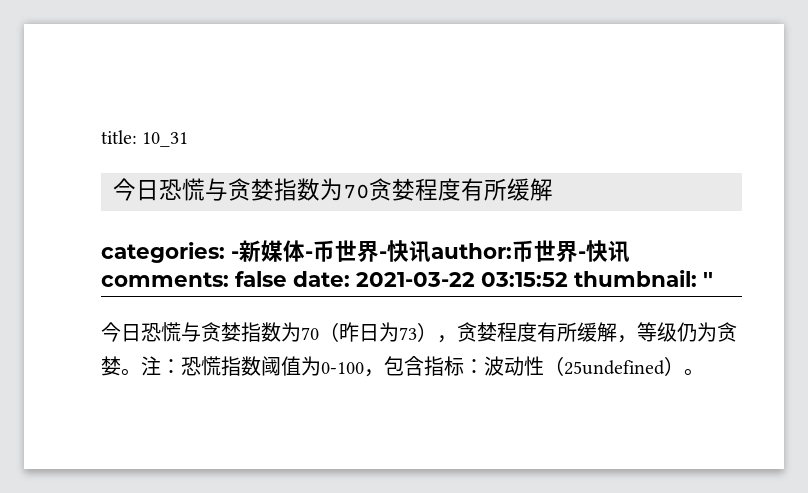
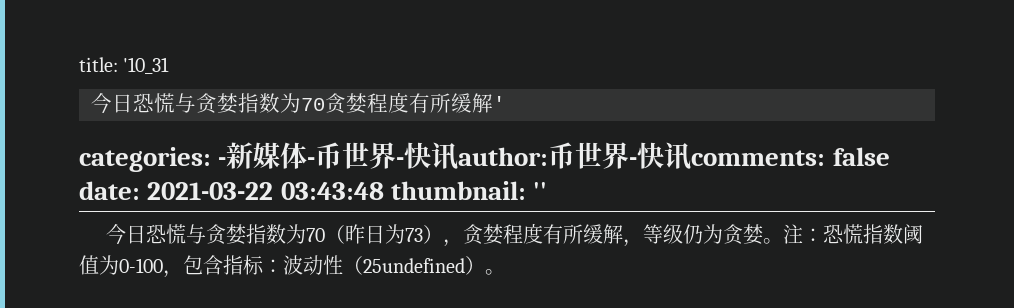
- title: 10_31
+ title: '10_31
- 今日恐慌与贪婪指数为70贪婪程度有所缓解
+ 今日恐慌与贪婪指数为70贪婪程度有所缓解'
- categories: -新媒体-币世界-快讯author:币世界-快讯comments: false date: 2021-03-22 03:15:52 thumbnail: ''
+ categories: -新媒体-币世界-快讯author:币世界-快讯comments: false date: 2021-03-22 03:43:48 thumbnail: ''

